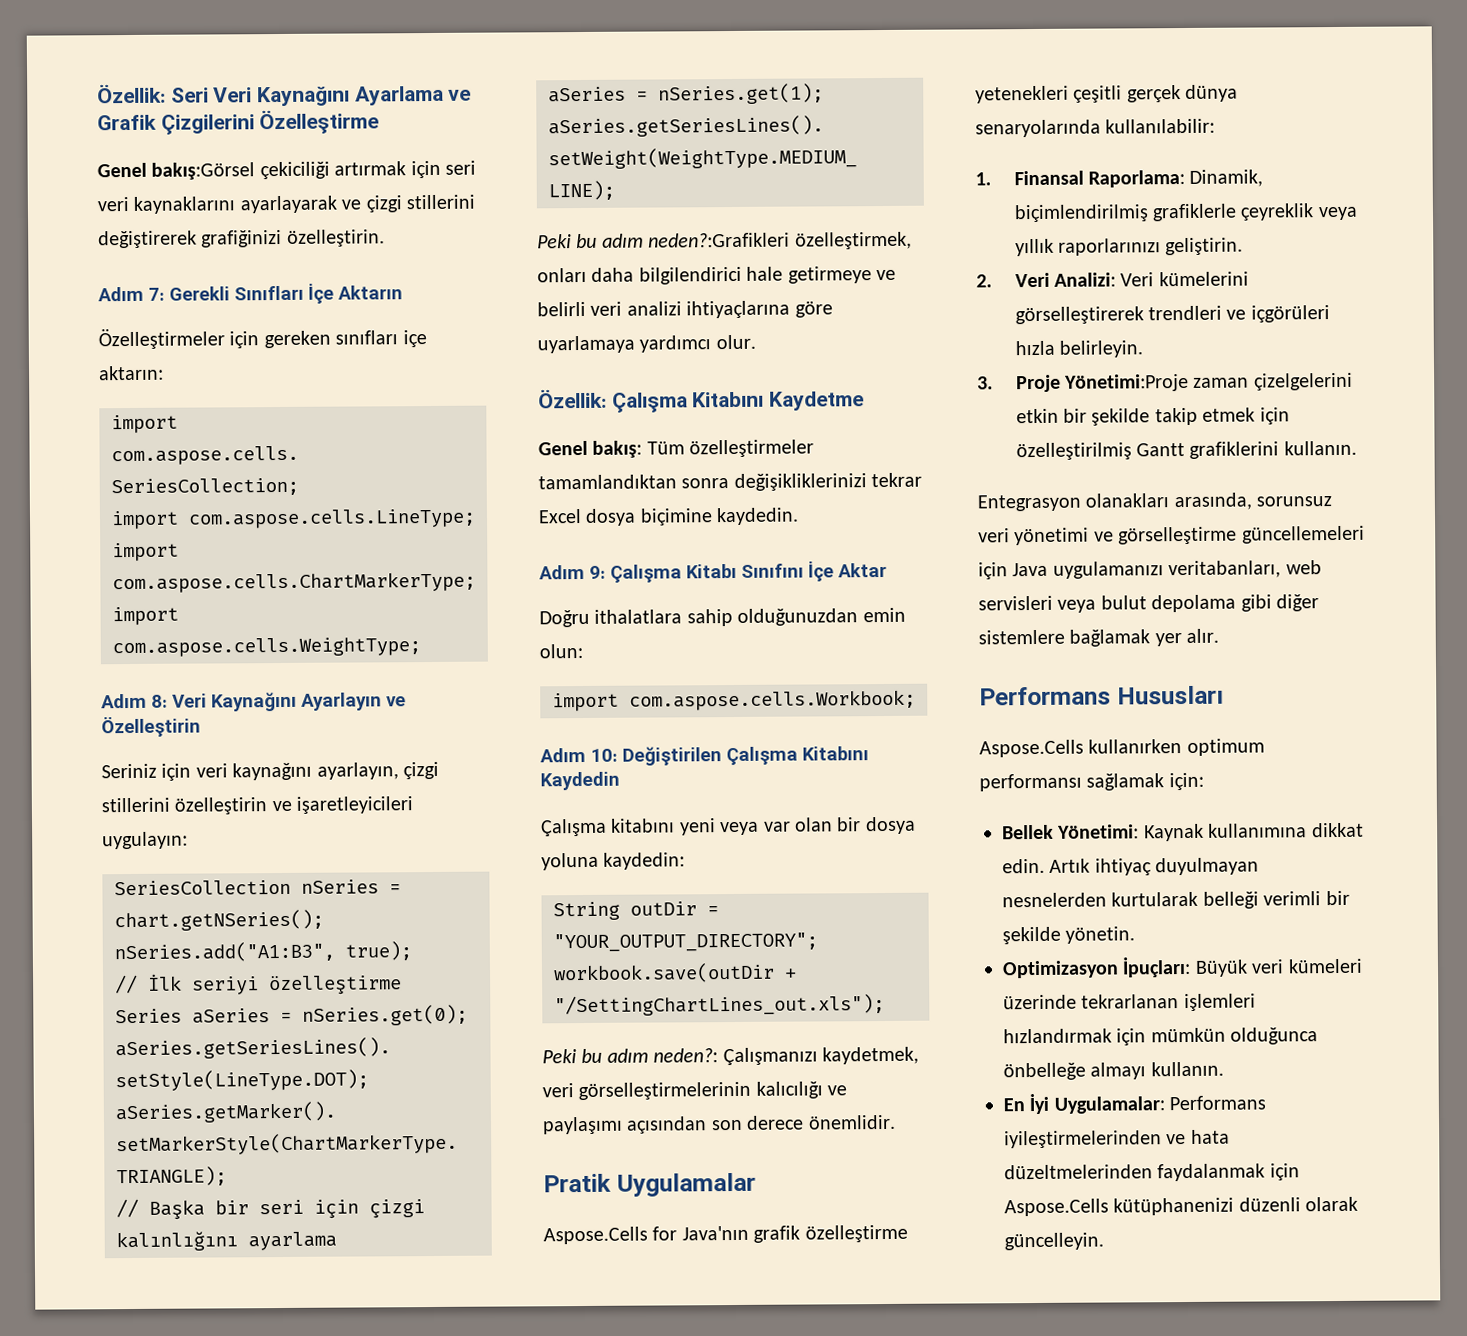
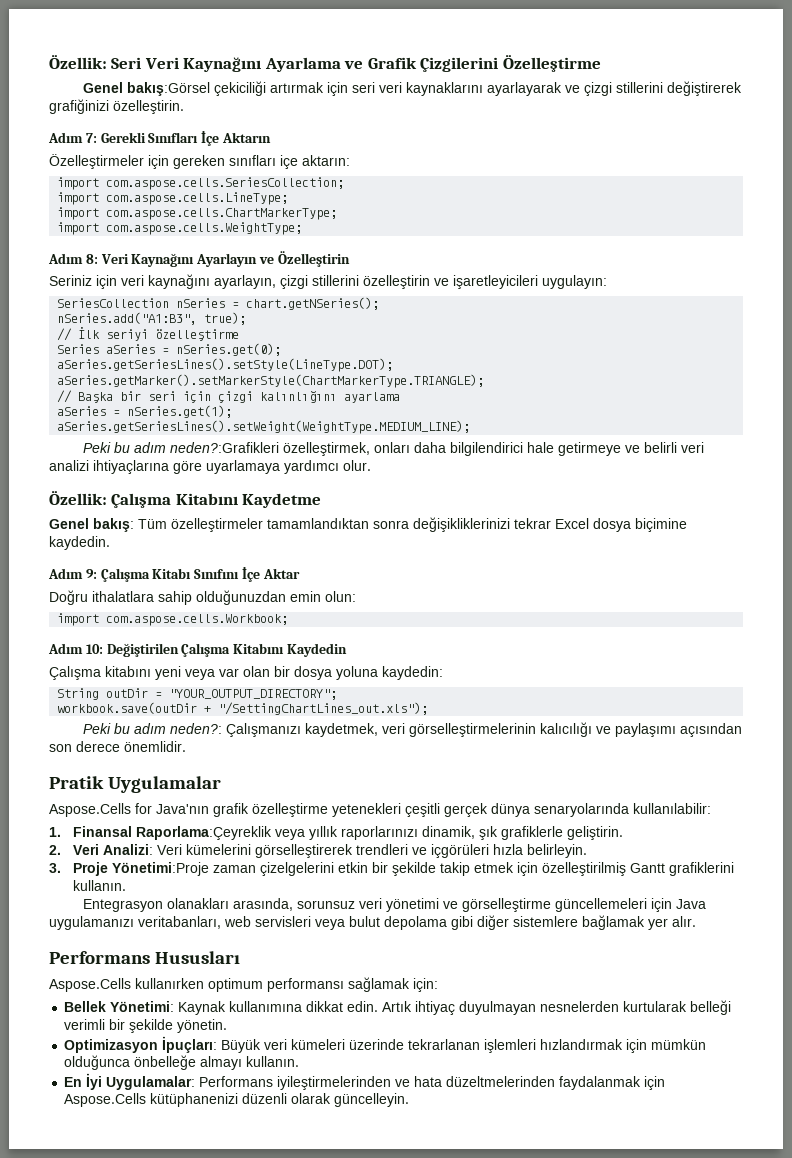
- 1. Finansal Raporlama: Dinamik, biçimlendirilmiş grafiklerle çeyreklik veya yıllık raporlarınızı geliştirin.
+ 1. Finansal Raporlama:Çeyreklik veya yıllık raporlarınızı dinamik, şık grafiklerle geliştirin.

